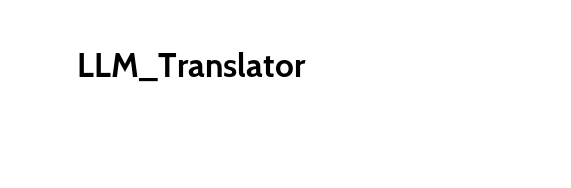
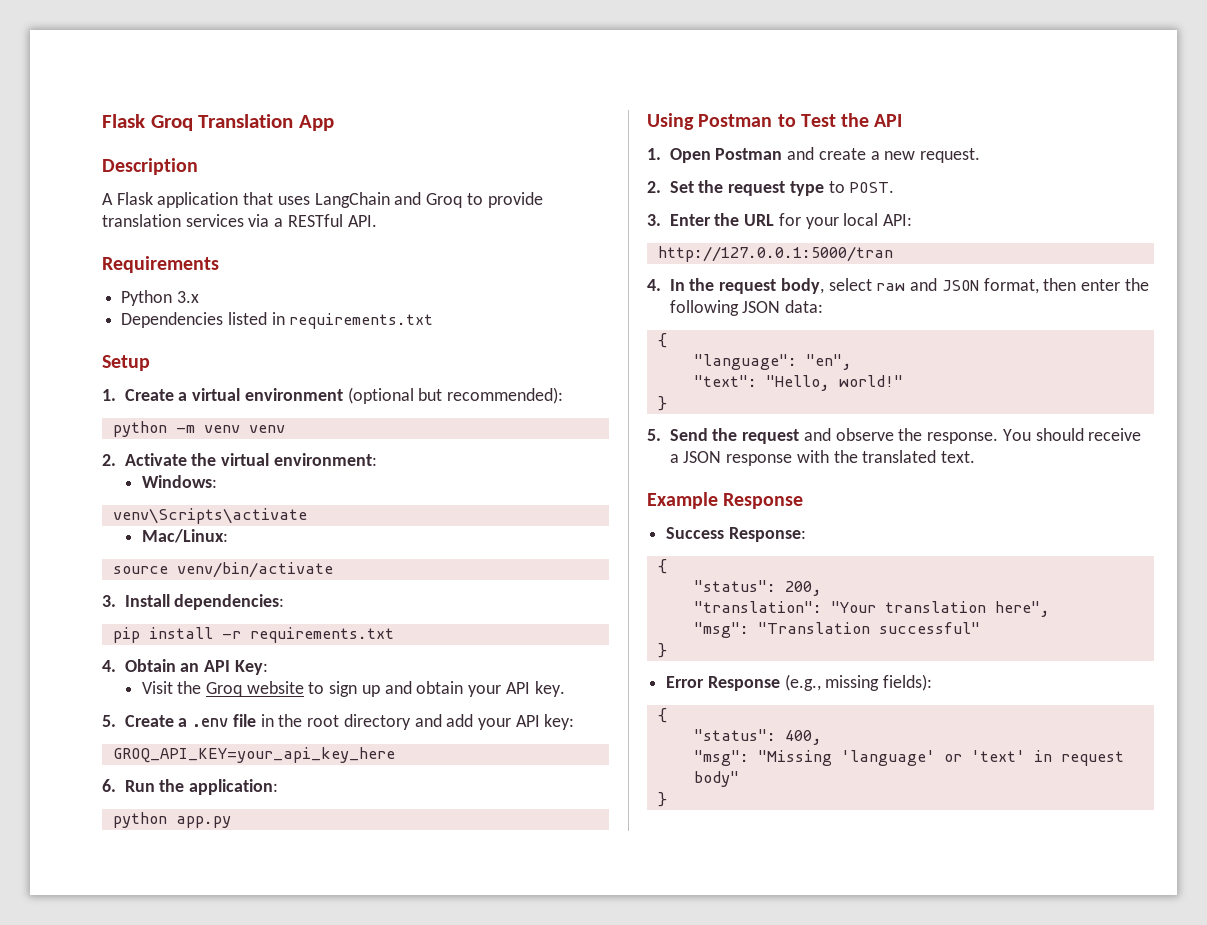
- LLM_Translator
+ Flask Groq Translation App
+ Description
+ A Flask application that uses LangChain and Groq to provide translation services via a RESTful API.
+ Requirements
+ Python 3.x
+ Dependencies listed in requirements.txt
+ Setup
+ 1. Create a virtual environment (optional but recommended):
+ python -m venv venv
+ 2. Activate the virtual environment:
+ Windows:
+ venv\Scripts\activate
+ Mac/Linux:
+ source venv/bin/activate
+ 3. Install dependencies:
+ pip install -r requirements.txt
+ 4. Obtain an API Key:
+ Visit the Groq website to sign up and obtain your API key.
+ 5. Create a .env file in the root directory and add your API key:
+ GROQ_API_KEY=your_api_key_here
+ 6. Run the application:
+ python app.py
+ Using Postman to Test the API
+ 1. Open Postman and create a new request.
+ 2. Set the request type to POST.
+ 3. Enter the URL for your local API:
+ http://127.0.0.1:5000/tran
+ 4. In the request body, select raw and JSON format, then enter the following JSON data:
+ {
+ "language": "en",
+ "text": "Hello, world!"
+ }
+ 5. Send the request and observe the response. You should receive a JSON response with the translated text.
+ Example Response
+ Success Response:
+ {
+ "status": 200,
+ "translation": "Your translation here",
+ "msg": "Translation successful"
+ }
+ Error Response (e.g., missing fields):
+ {
+ "status": 400,
+ "msg": "Missing 'language' or 'text' in request body"
+ }

